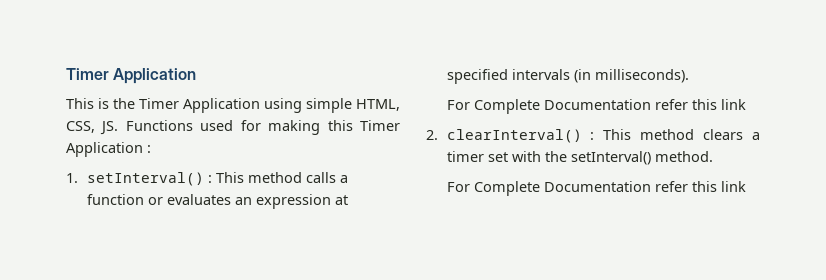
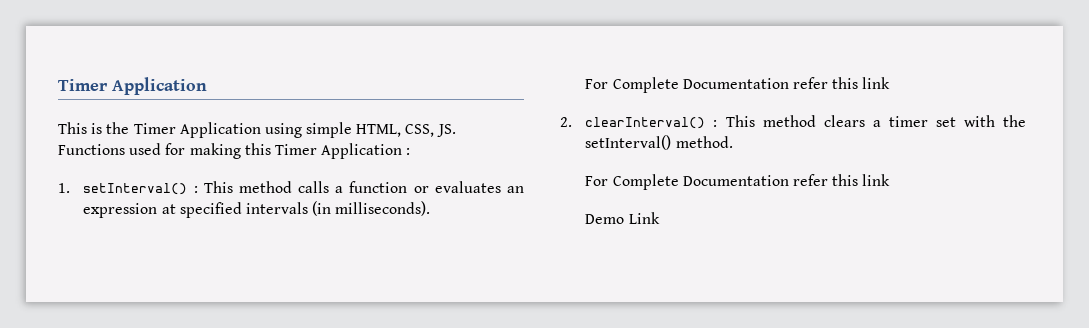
+ Demo Link

